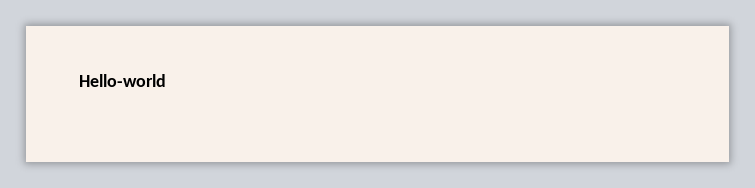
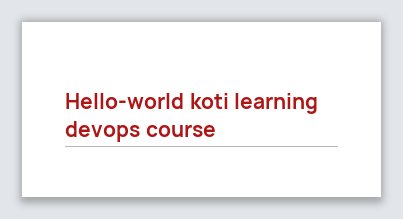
- Hello-world
+ Hello-world koti learning devops course

